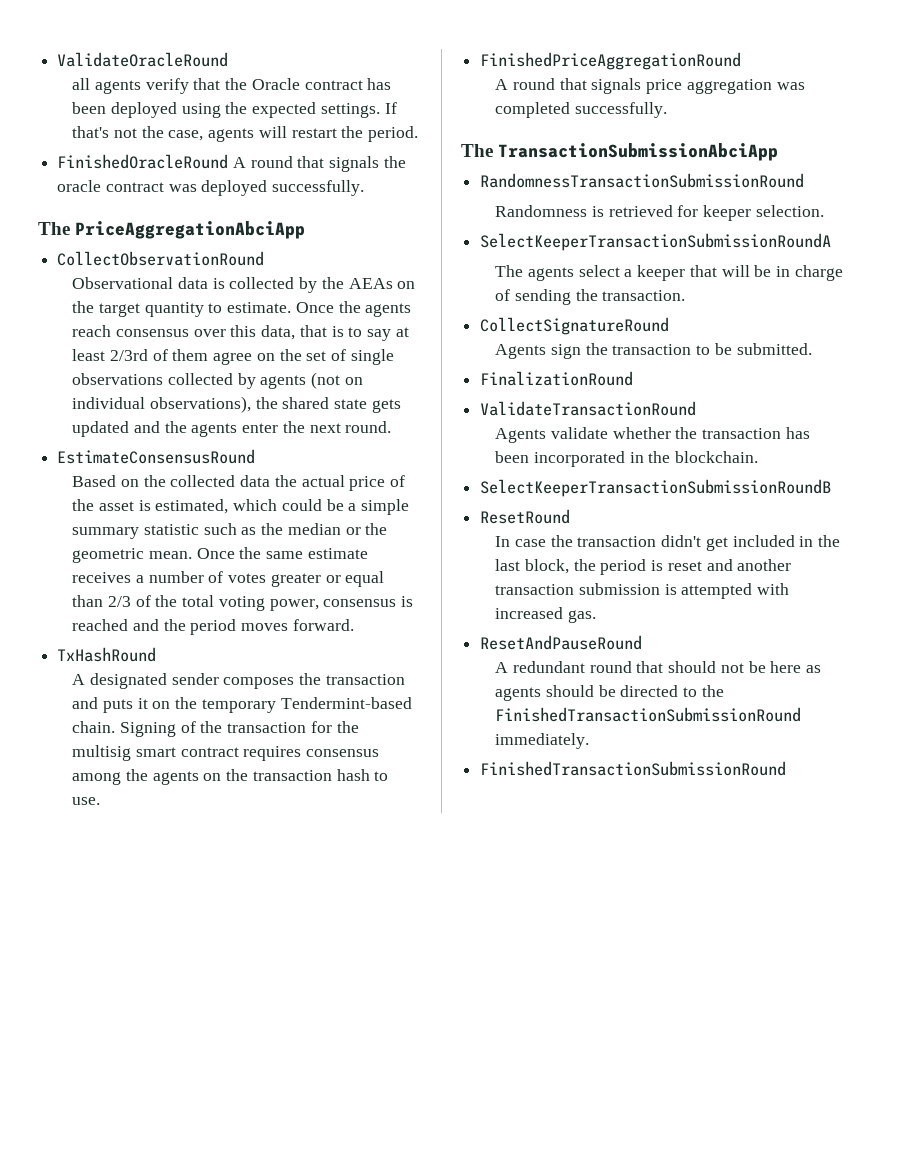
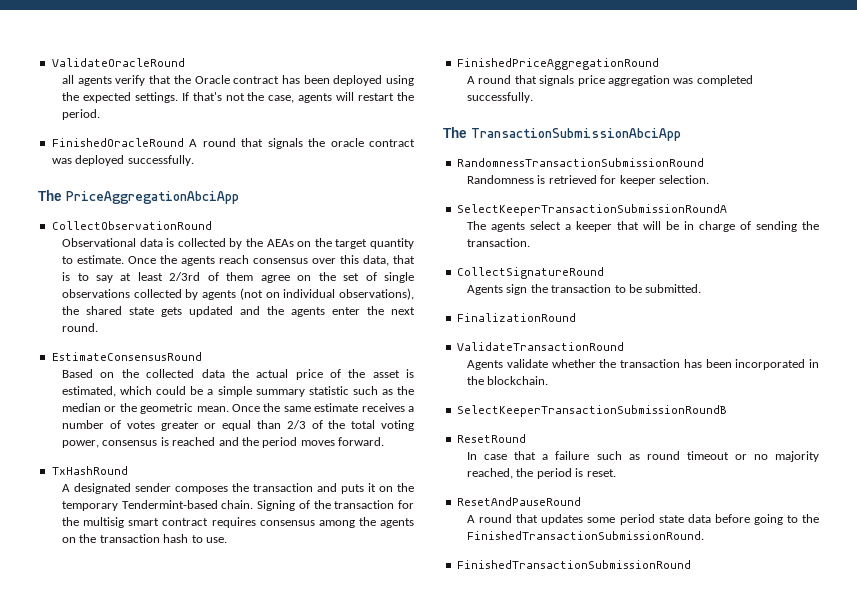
- In case the transaction didn't get included in the last block, the period is reset and another transaction submission is attempted with increased gas.
+ In case that a failure such as round timeout or no majority reached, the period is reset.
- A redundant round that should not be here as agents should be directed to the FinishedTransactionSubmissionRound immediately.
+ A round that updates some period state data before going to the FinishedTransactionSubmissionRound.

